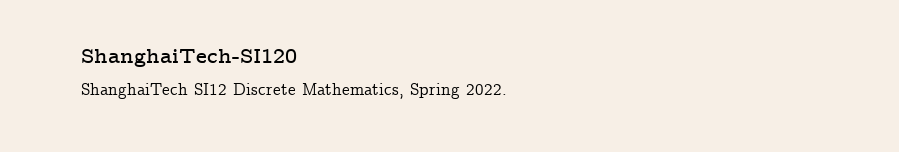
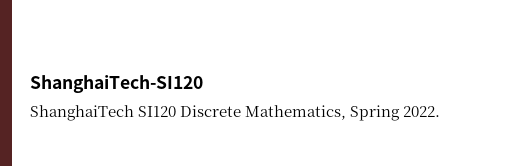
- ShanghaiTech SI12 Discrete Mathematics, Spring 2022.
+ ShanghaiTech SI120 Discrete Mathematics, Spring 2022.

